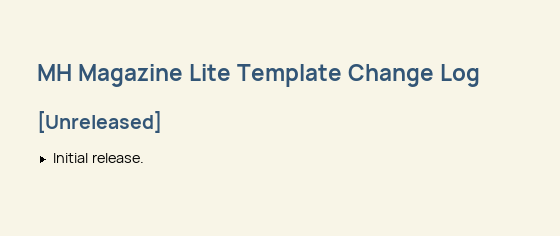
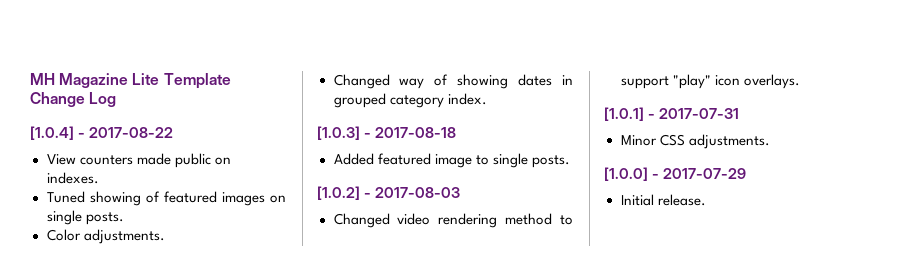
- [Unreleased]
+ [1.0.4] - 2017-08-22
+ View counters made public on indexes.
+ Tuned showing of featured images on single posts.
+ Color adjustments.
+ Changed way of showing dates in grouped category index.
+ [1.0.3] - 2017-08-18
+ Added featured image to single posts.
+ [1.0.2] - 2017-08-03
+ Changed video rendering method to support "play" icon overlays.
+ [1.0.1] - 2017-07-31
+ Minor CSS adjustments.
+ [1.0.0] - 2017-07-29

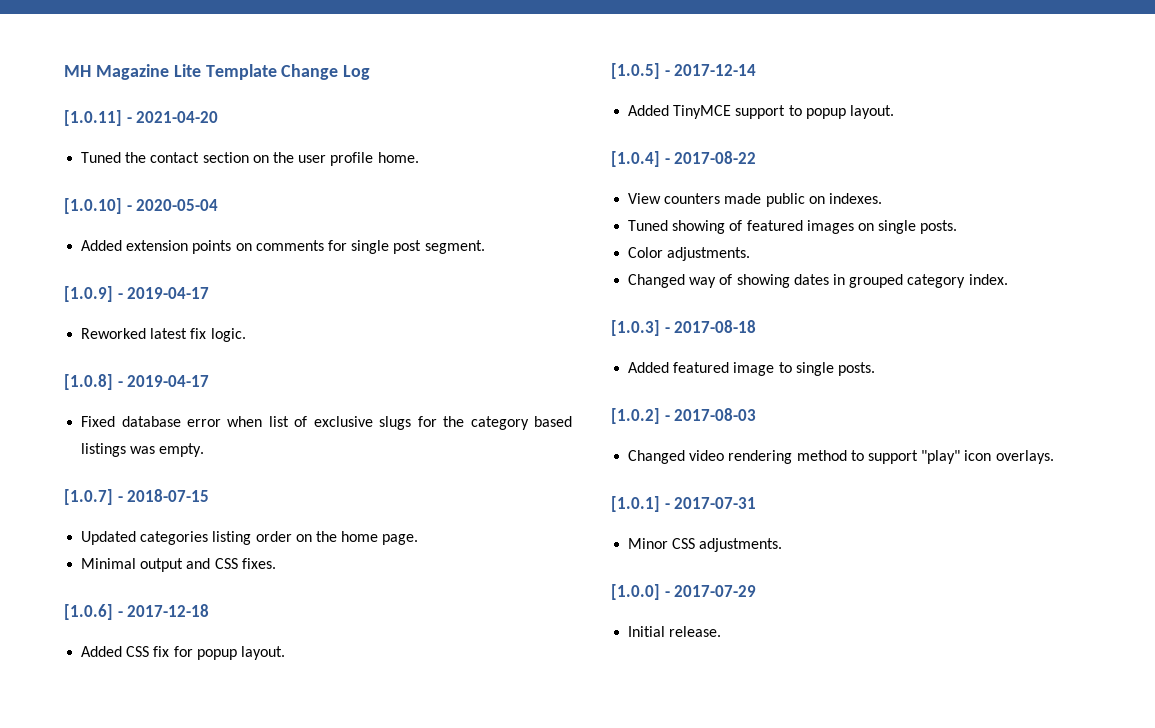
+ [1.0.11] - 2021-04-20
+ Tuned the contact section on the user profile home.
+ [1.0.10] - 2020-05-04
+ Added extension points on comments for single post segment.
+ [1.0.9] - 2019-04-17
+ Reworked latest fix logic.
+ [1.0.8] - 2019-04-17
+ Fixed database error when list of exclusive slugs for the category based listings was empty.
+ [1.0.7] - 2018-07-15
+ Updated categories listing order on the home page.
+ Minimal output and CSS fixes.
+ [1.0.6] - 2017-12-18
+ Added CSS fix for popup layout.
+ [1.0.5] - 2017-12-14
+ Added TinyMCE support to popup layout.

